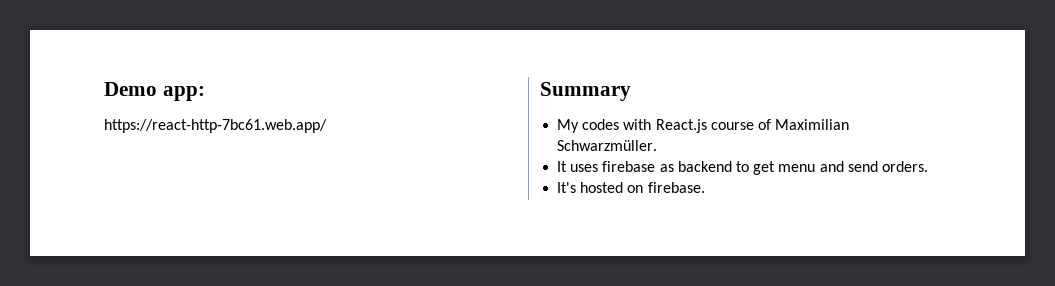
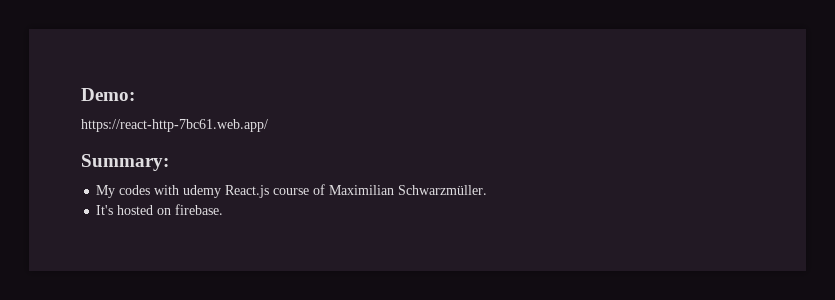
- Demo app:
+ Demo:
- Summary
+ Summary:
- My codes with React.js course of Maximilian Schwarzmüller.
+ My codes with udemy React.js course of Maximilian Schwarzmüller.
- It uses firebase as backend to get menu and send orders.

